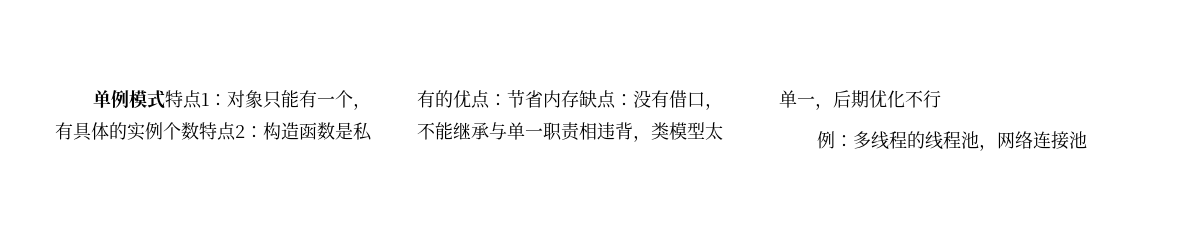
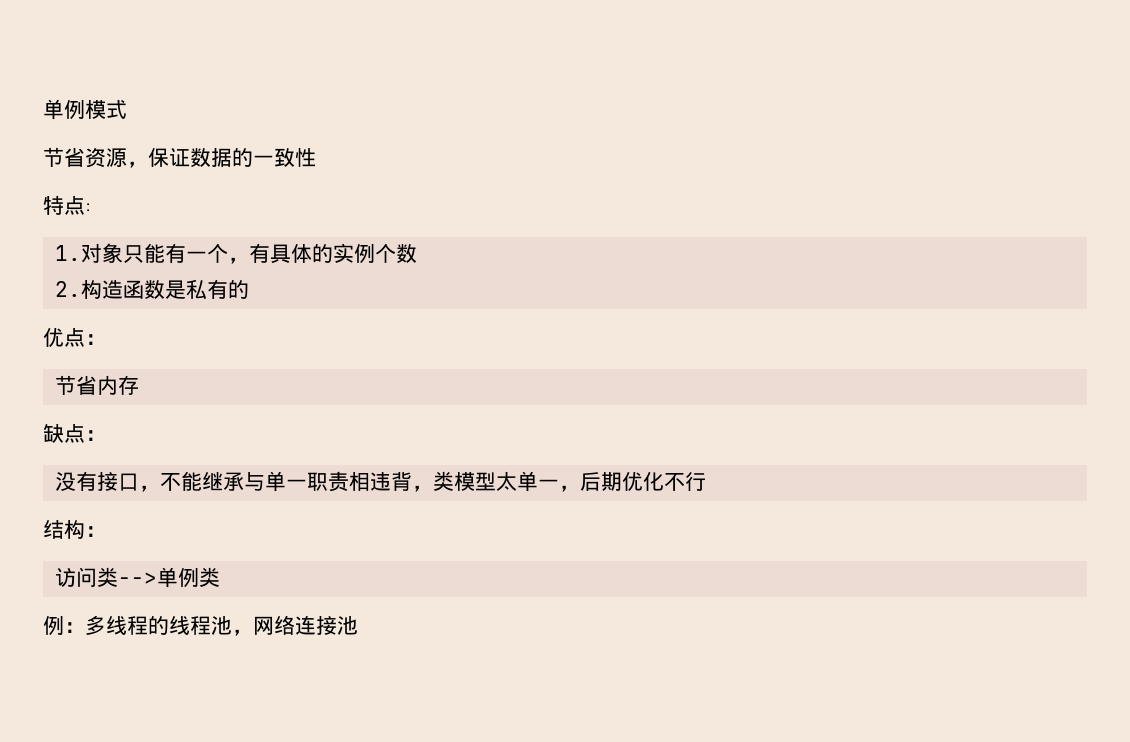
- 单例模式特点1：对象只能有一个，有具体的实例个数特点2：构造函数是私有的优点：节省内存缺点：没有借口，不能继承与单一职责相违背，类模型太单一，后期优化不行
+ 单例模式
+ 节省资源，保证数据的一致性
+ 特点:
+ 1.对象只能有一个，有具体的实例个数
+ 2.构造函数是私有的
+ 优点：
+ 节省内存
+ 缺点：
+ 没有接口，不能继承与单一职责相违背，类模型太单一，后期优化不行
+ 结构：
+ 访问类-->单例类

